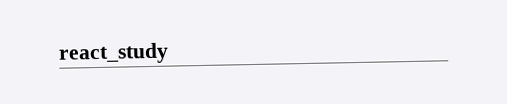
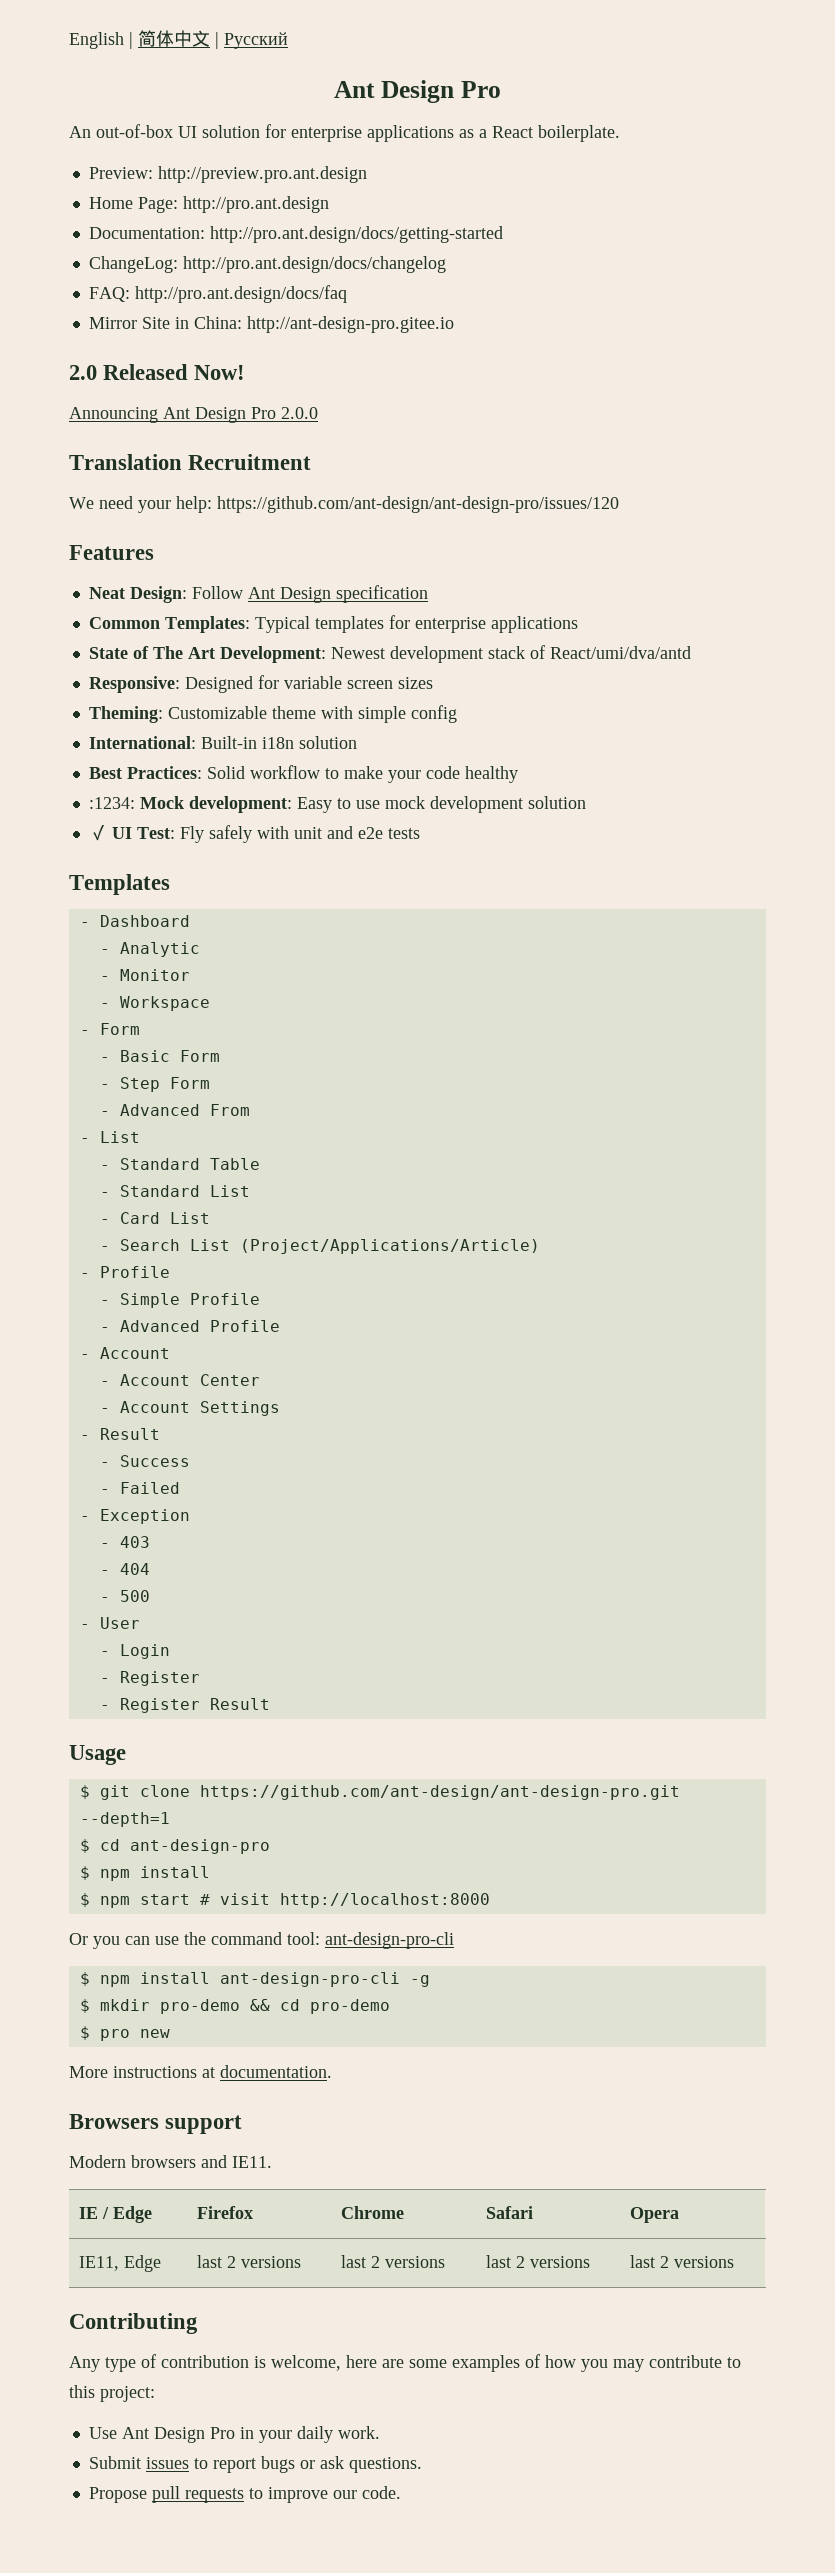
- react_study
+ English | 简体中文 | Русский
+ Ant Design Pro
+ An out-of-box UI solution for enterprise applications as a React boilerplate.
+ Preview: http://preview.pro.ant.design
+ Home Page: http://pro.ant.design
+ Documentation: http://pro.ant.design/docs/getting-started
+ ChangeLog: http://pro.ant.design/docs/changelog
+ FAQ: http://pro.ant.design/docs/faq
+ Mirror Site in China: http://ant-design-pro.gitee.io
+ 2.0 Released Now!
+ Announcing Ant Design Pro 2.0.0
+ Translation Recruitment
+ We need your help: https://github.com/ant-design/ant-design-pro/issues/120
+ Features
+ Neat Design: Follow Ant Design specification
+ Common Templates: Typical templates for enterprise applications
+ State of The Art Development: Newest development stack of React/umi/dva/antd
+ Responsive: Designed for variable screen sizes
+ Theming: Customizable theme with simple config
+ International: Built-in i18n solution
+ Best Practices: Solid workflow to make your code healthy
+ :1234: Mock development: Easy to use mock development solution
+ ✓ UI Test: Fly safely with unit and e2e tests
+ Templates
+ - Dashboard
+ - Analytic
+ - Monitor
+ - Workspace
+ - Form
+ - Basic Form
+ - Step Form
+ - Advanced From
+ - List
+ - Standard Table
+ - Standard List
+ - Card List
+ - Search List (Project/Applications/Article)
+ - Profile
+ - Simple Profile
+ - Advanced Profile
+ - Account
+ - Account Center
+ - Account Settings
+ - Result
+ - Success
+ - Failed
+ - Exception
+ - 403
+ - 404
+ - 500
+ - User
+ - Login
+ - Register
+ - Register Result
+ Usage
+ $ git clone https://github.com/ant-design/ant-design-pro.git --depth=1
+ $ cd ant-design-pro
+ $ npm install
+ $ npm start # visit http://localhost:8000
+ Or you can use the command tool: ant-design-pro-cli
+ $ npm install ant-design-pro-cli -g
+ $ mkdir pro-demo && cd pro-demo
+ $ pro new
+ More instructions at documentation.
+ Browsers support
+ Modern browsers and IE11.
+ IE / Edge | Firefox | Chrome | Safari | Opera
+ IE11, Edge | last 2 versions | last 2 versions | last 2 versions | last 2 versions
+ Contributing
+ Any type of contribution is welcome, here are some examples of how you may contribute to this project:
+ Use Ant Design Pro in your daily work.
+ Submit issues to report bugs or ask questions.
+ Propose pull requests to improve our code.

